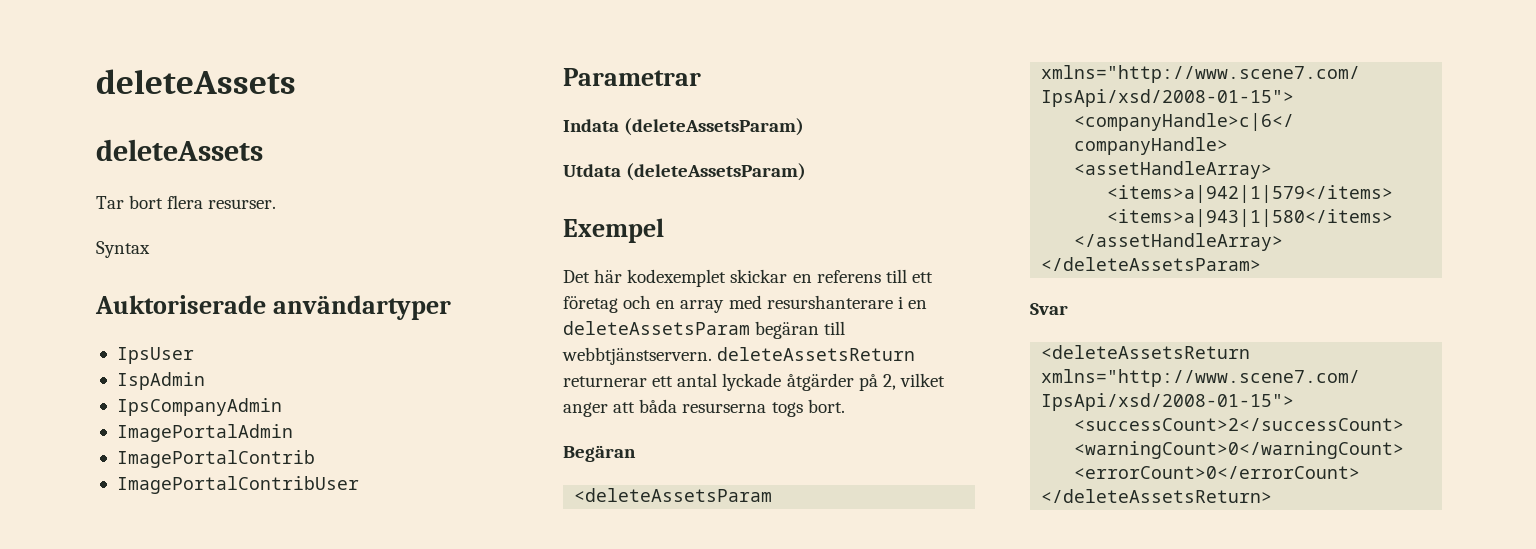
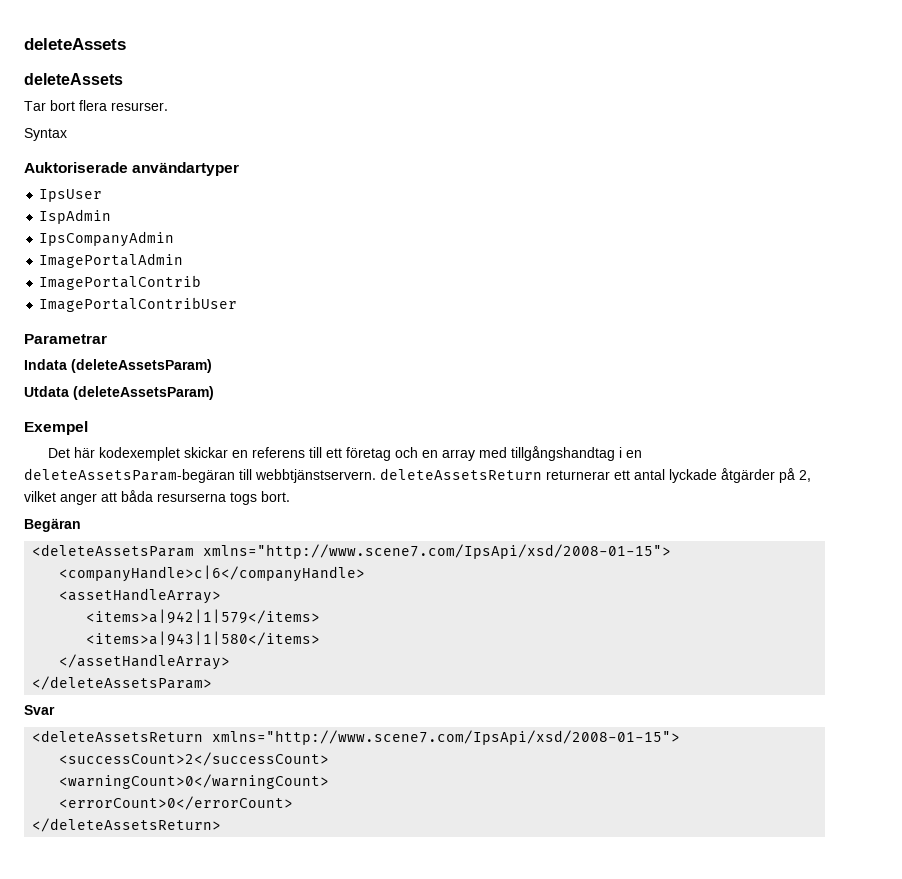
- Det här kodexemplet skickar en referens till ett företag och en array med resurshanterare i en deleteAssetsParam begäran till webbtjänstservern. deleteAssetsReturn returnerar ett antal lyckade åtgärder på 2, vilket anger att båda resurserna togs bort.
+ Det här kodexemplet skickar en referens till ett företag och en array med tillgångshandtag i en deleteAssetsParam-begäran till webbtjänstservern. deleteAssetsReturn returnerar ett antal lyckade åtgärder på 2, vilket anger att båda resurserna togs bort.

